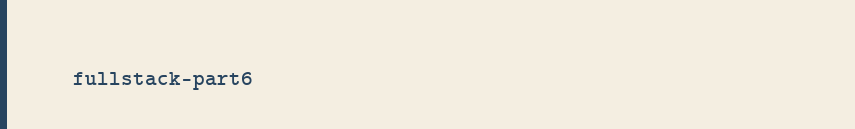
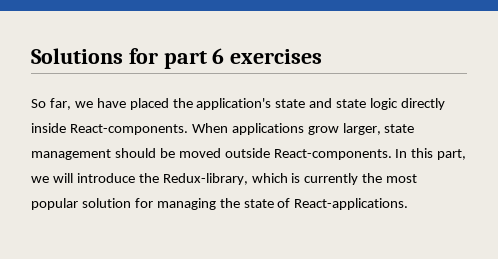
- fullstack-part6
+ Solutions for part 6 exercises
+ So far, we have placed the application's state and state logic directly inside React-components. When applications grow larger, state management should be moved outside React-components. In this part, we will introduce the Redux-library, which is currently the most popular solution for managing the state of React-applications.

